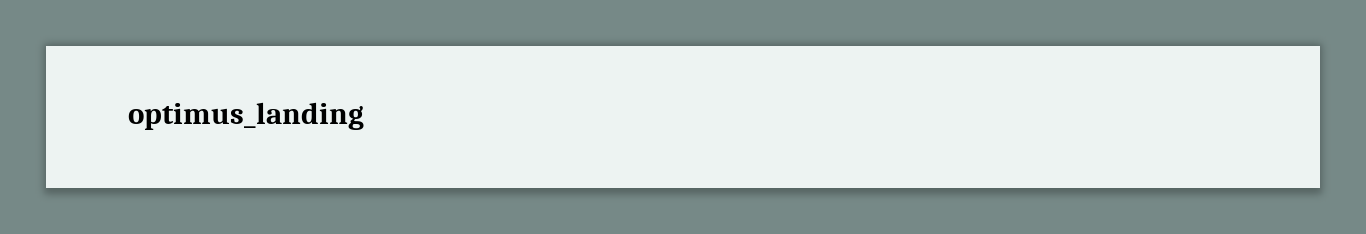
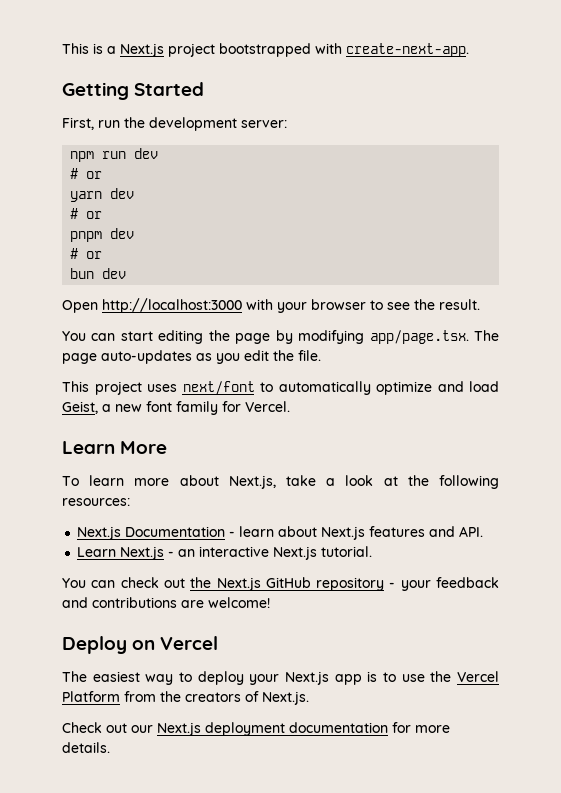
- optimus_landing
+ This is a Next.js project bootstrapped with create-next-app.
+ Getting Started
+ First, run the development server:
+ npm run dev
+ # or
+ yarn dev
+ # or
+ pnpm dev
+ # or
+ bun dev
+ Open http://localhost:3000 with your browser to see the result.
+ You can start editing the page by modifying app/page.tsx. The page auto-updates as you edit the file.
+ This project uses next/font to automatically optimize and load Geist, a new font family for Vercel.
+ Learn More
+ To learn more about Next.js, take a look at the following resources:
+ Next.js Documentation - learn about Next.js features and API.
+ Learn Next.js - an interactive Next.js tutorial.
+ You can check out the Next.js GitHub repository - your feedback and contributions are welcome!
+ Deploy on Vercel
+ The easiest way to deploy your Next.js app is to use the Vercel Platform from the creators of Next.js.
+ Check out our Next.js deployment documentation for more details.

